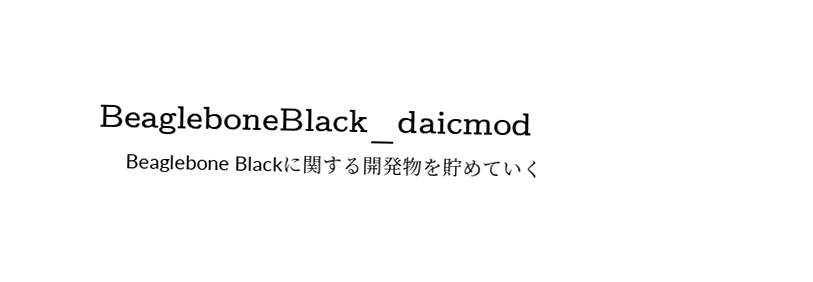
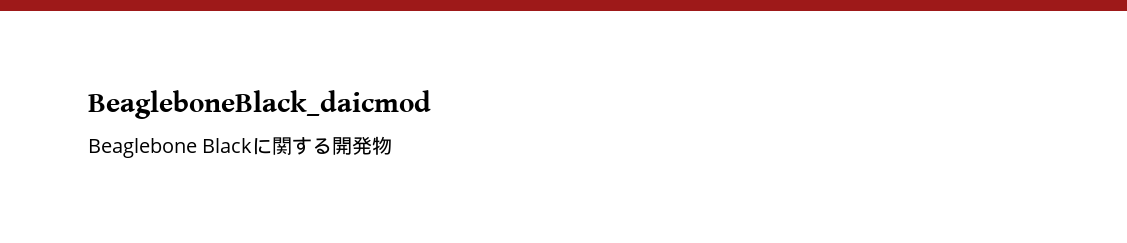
- Beaglebone Blackに関する開発物を貯めていく
+ Beaglebone Blackに関する開発物

